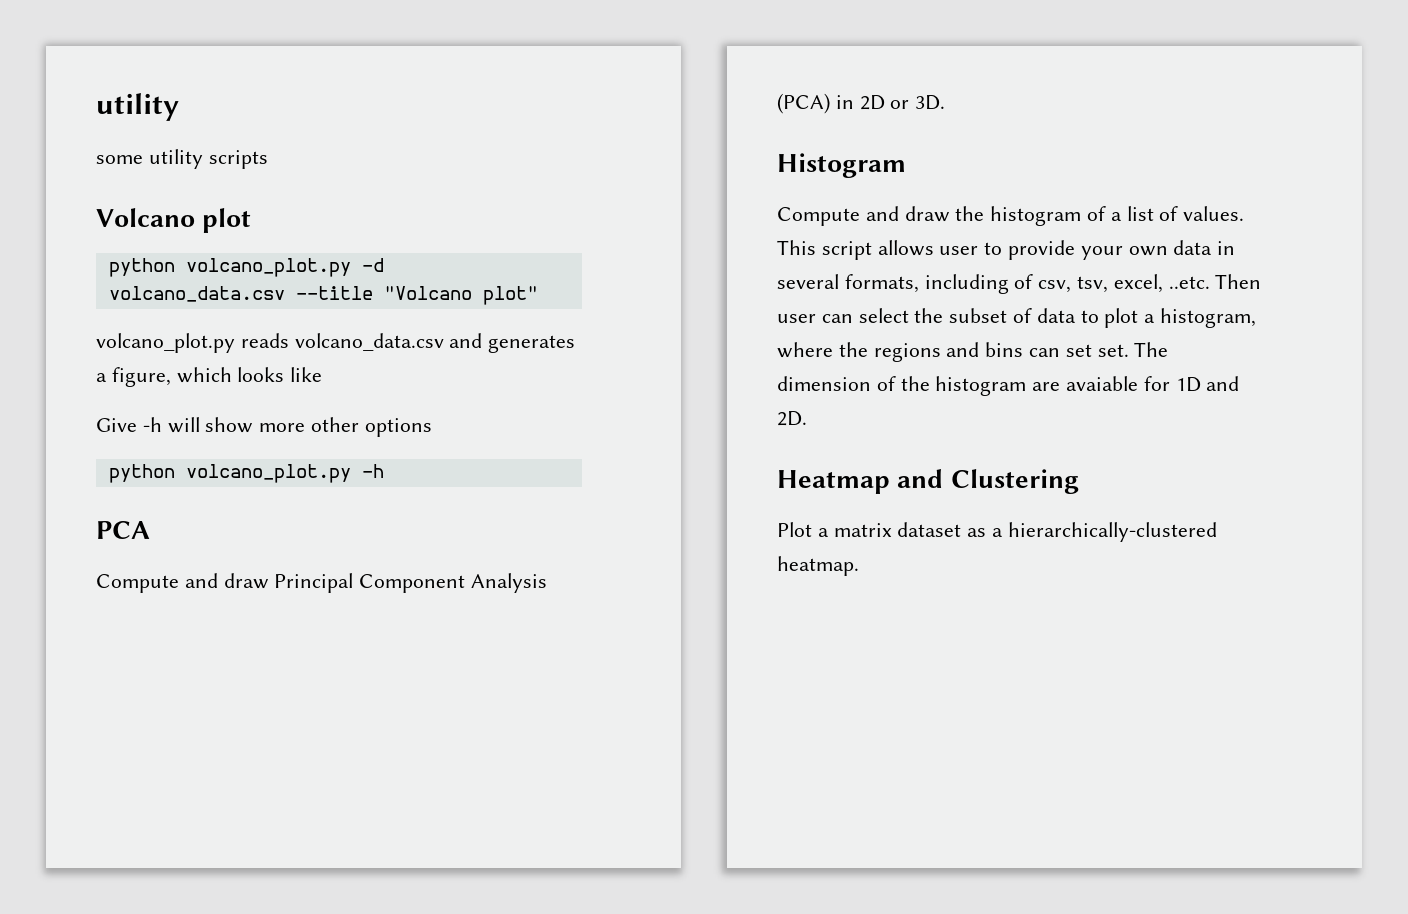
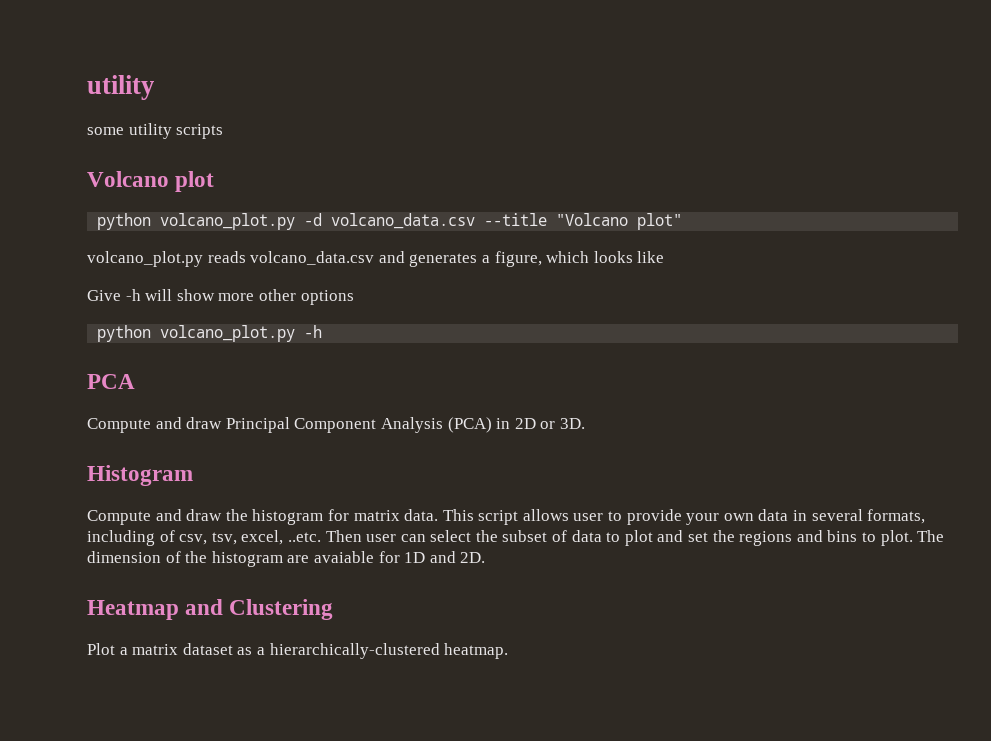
- Compute and draw the histogram of a list of values.
+ Compute and draw the histogram for matrix data.
- This script allows user to provide your own data in several formats, including of csv, tsv, excel, ..etc. Then user can select the subset of data to plot a histogram, where the regions and bins can set set.
+ This script allows user to provide your own data in several formats, including of csv, tsv, excel, ..etc. Then user can select the subset of data to plot and set the regions and bins to plot.

